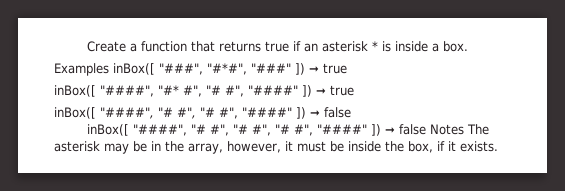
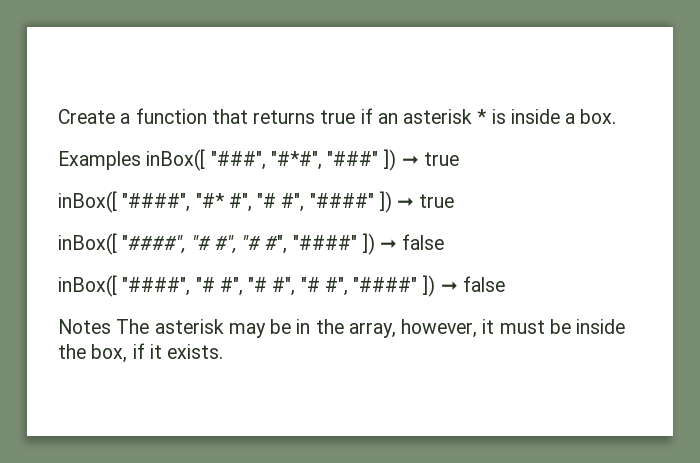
- inBox([ "####", "# #", "# #", "# #", "####" ]) ➞ false Notes The asterisk may be in the array, however, it must be inside the box, if it exists.
+ inBox([ "####", "# #", "# #", "# #", "####" ]) ➞ false
+ Notes The asterisk may be in the array, however, it must be inside the box, if it exists.

